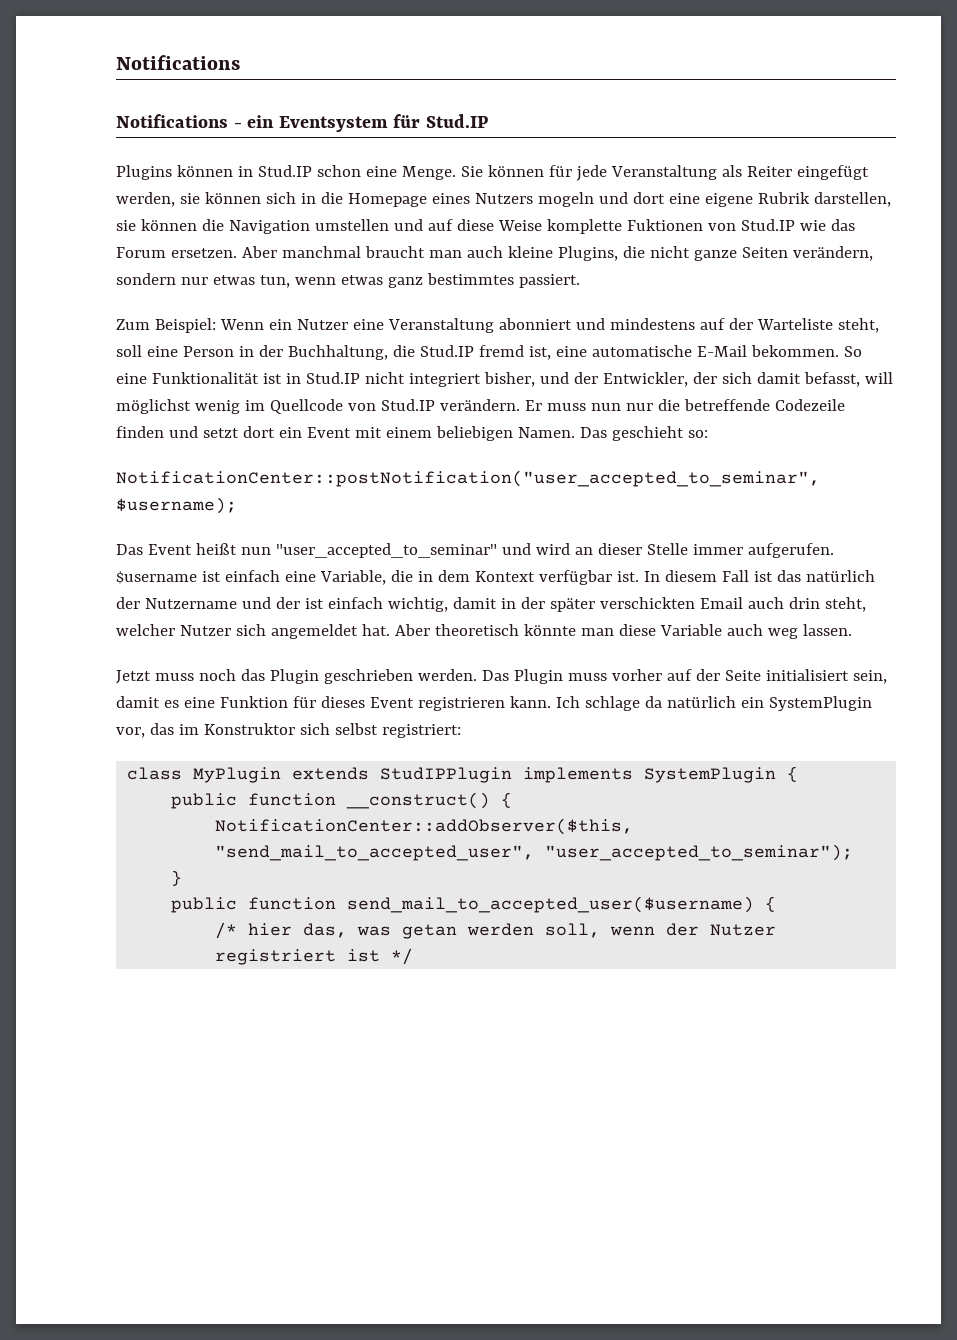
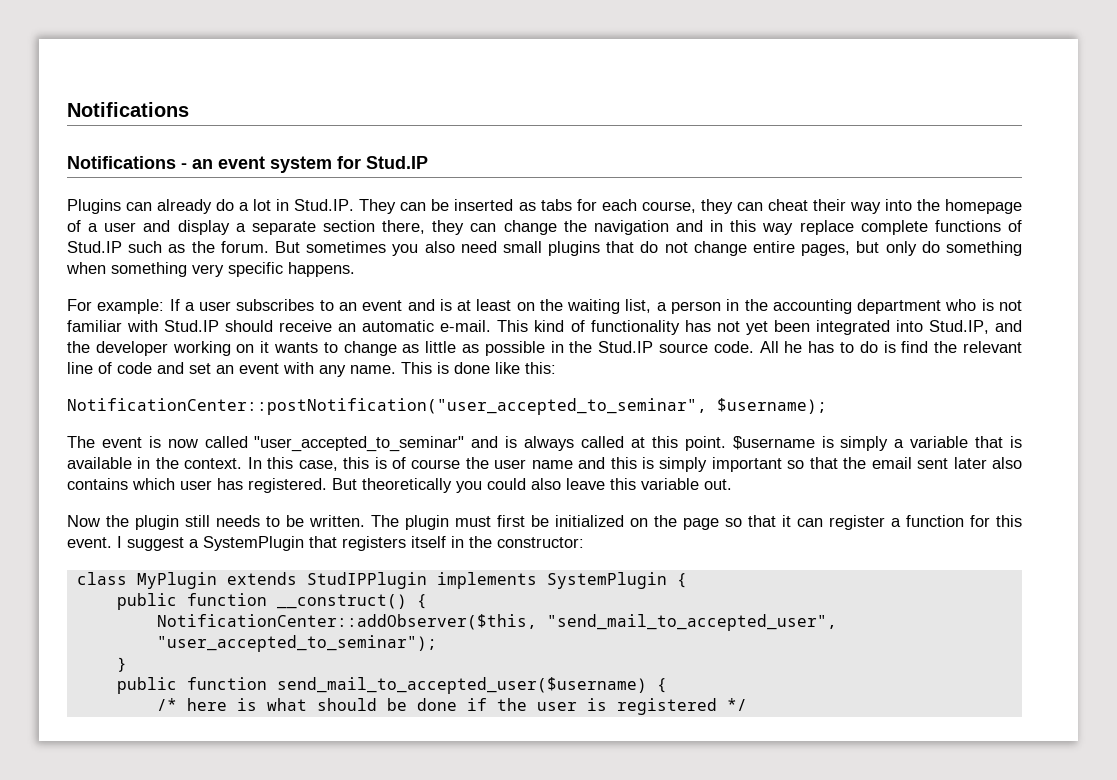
- Notifications - ein Eventsystem für Stud.IP
- Plugins können in Stud.IP schon eine Menge. Sie können für jede Veranstaltung als Reiter eingefügt werden, sie können sich in die Homepage eines Nutzers mogeln und dort eine eigene Rubrik darstellen, sie können die Navigation umstellen und auf diese Weise komplette Fuktionen von Stud.IP wie das Forum ersetzen. Aber manchmal braucht man auch kleine Plugins, die nicht ganze Seiten verändern, sondern nur etwas tun, wenn etwas ganz bestimmtes passiert.
- Zum Beispiel: Wenn ein Nutzer eine Veranstaltung abonniert und mindestens auf der Warteliste steht, soll eine Person in der Buchhaltung, die Stud.IP fremd ist, eine automatische E-Mail bekommen. So eine Funktionalität ist in Stud.IP nicht integriert bisher, und der Entwickler, der sich damit befasst, will möglichst wenig im Quellcode von Stud.IP verändern. Er muss nun nur die betreffende Codezeile finden und setzt dort ein Event mit einem beliebigen Namen. Das geschieht so:
+ Notifications - an event system for Stud.IP
+ Plugins can already do a lot in Stud.IP. They can be inserted as tabs for each course, they can cheat their way into the homepage of a user and display a separate section there, they can change the navigation and in this way replace complete functions of Stud.IP such as the forum. But sometimes you also need small plugins that do not change entire pages, but only do something when something very specific happens.
+ For example: If a user subscribes to an event and is at least on the waiting list, a person in the accounting department who is not familiar with Stud.IP should receive an automatic e-mail. This kind of functionality has not yet been integrated into Stud.IP, and the developer working on it wants to change as little as possible in the Stud.IP source code. All he has to do is find the relevant line of code and set an event with any name. This is done like this:
  NotificationCenter::postNotification("user_accepted_to_seminar", $username);
- Das Event heißt nun "user_accepted_to_seminar" und wird an dieser Stelle immer aufgerufen. $username ist einfach eine Variable, die in dem Kontext verfügbar ist. In diesem Fall ist das natürlich der Nutzername und der ist einfach wichtig, damit in der später verschickten Email auch drin steht, welcher Nutzer sich angemeldet hat. Aber theoretisch könnte man diese Variable auch weg lassen.
- Jetzt muss noch das Plugin geschrieben werden. Das Plugin muss vorher auf der Seite initialisiert sein, damit es eine Funktion für dieses Event registrieren kann. Ich schlage da natürlich ein SystemPlugin vor, das im Konstruktor sich selbst registriert:
+ The event is now called "user_accepted_to_seminar" and is always called at this point. $username is simply a variable that is available in the context. In this case, this is of course the user name and this is simply important so that the email sent later also contains which user has registered. But theoretically you could also leave this variable out.
+ Now the plugin still needs to be written. The plugin must first be initialized on the page so that it can register a function for this event. I suggest a SystemPlugin that registers itself in the constructor:
- /* hier das, was getan werden soll, wenn der Nutzer registriert ist */
+ /* here is what should be done if the user is registered */

